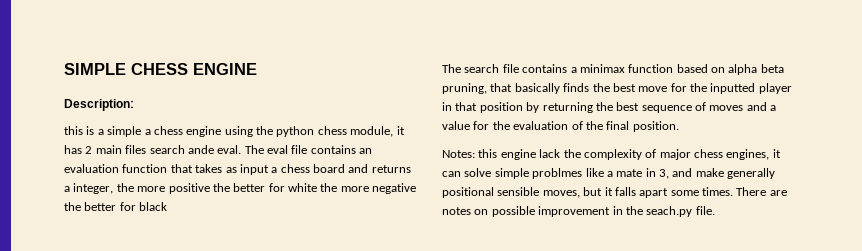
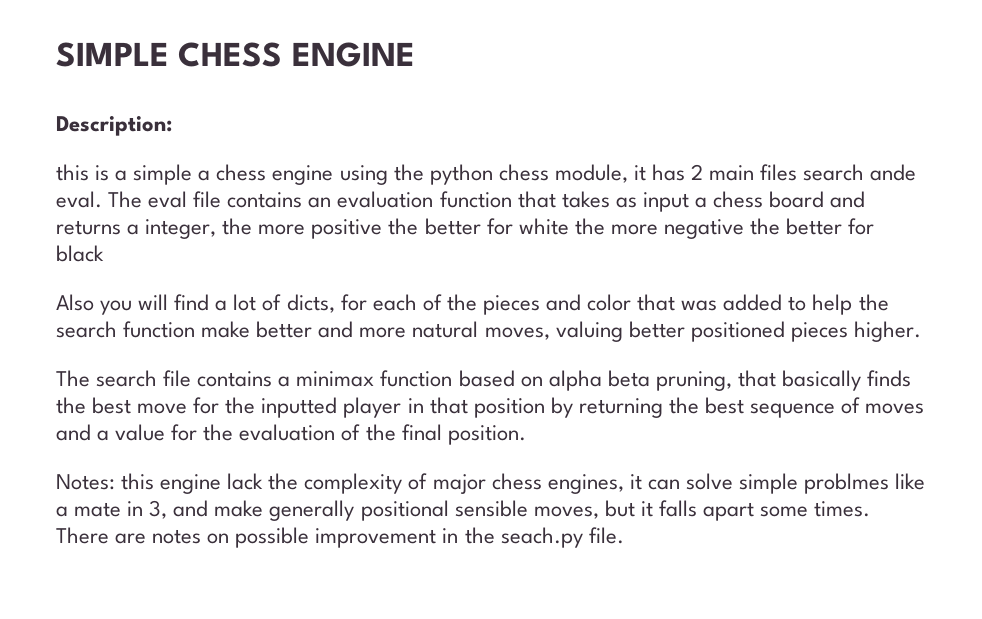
+ Also you will find a lot of dicts, for each of the pieces and color that was added to help the search function make better and more natural moves, valuing better positioned pieces higher.

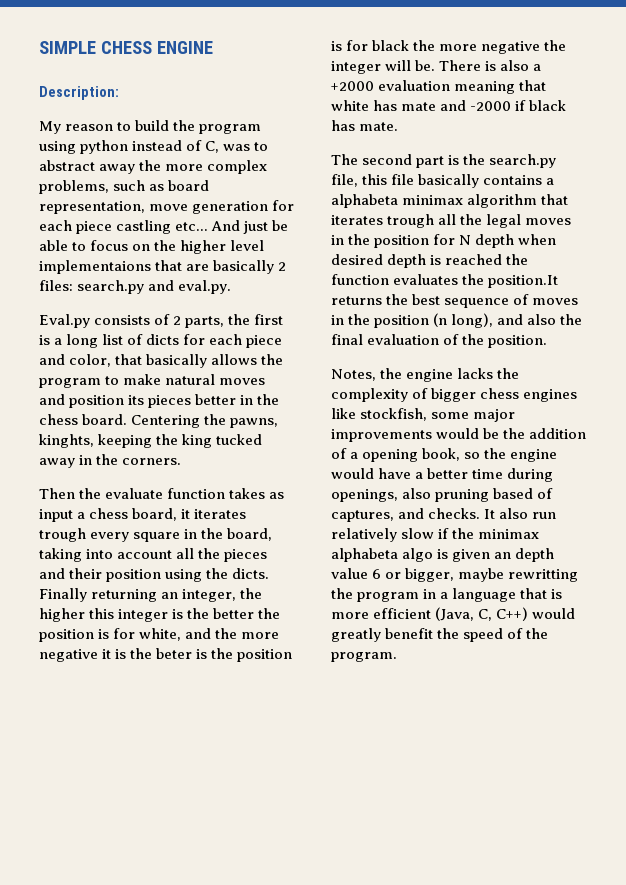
- this is a simple a chess engine using the python chess module, it has 2 main files search ande eval. The eval file contains an evaluation function that takes as input a chess board and returns a integer, the more positive the better for white the more negative the better for black
- Also you will find a lot of dicts, for each of the pieces and color that was added to help the search function make better and more natural moves, valuing better positioned pieces higher.
- The search file contains a minimax function based on alpha beta pruning, that basically finds the best move for the inputted player in that position by returning the best sequence of moves and a value for the evaluation of the final position.
+ My reason to build the program using python instead of C, was to abstract away the more complex problems, such as board representation, move generation for each piece castling etc... And just be able to focus on the higher level implementaions that are basically 2 files: search.py and eval.py.
+ Eval.py consists of 2 parts, the first is a long list of dicts for each piece and color, that basically allows the program to make natural moves and position its pieces better in the chess board. Centering the pawns, kinghts, keeping the king tucked away in the corners.
+ Then the evaluate function takes as input a chess board, it iterates trough every square in the board, taking into account all the pieces and their position using the dicts. Finally returning an integer, the higher this integer is the better the position is for white, and the more negative it is the beter is the position is for black the more negative the integer will be. There is also a +2000 evaluation meaning that white has mate and -2000 if black has mate.
+ The second part is the search.py file, this file basically contains a alphabeta minimax algorithm that iterates trough all the legal moves in the position for N depth when desired depth is reached the function evaluates the position.It returns the best sequence of moves in the position (n long), and also the final evaluation of the position.
- Notes: this engine lack the complexity of major chess engines, it can solve simple problmes like a mate in 3, and make generally positional sensible moves, but it falls apart some times. There are notes on possible improvement in the seach.py file.
+ Notes, the engine lacks the complexity of bigger chess engines like stockfish, some major improvements would be the addition of a opening book, so the engine would have a better time during openings, also pruning based of captures, and checks. It also run relatively slow if the minimax alphabeta algo is given an depth value 6 or bigger, maybe rewritting the program in a language that is more efficient (Java, C, C++) would greatly benefit the speed of the program.

